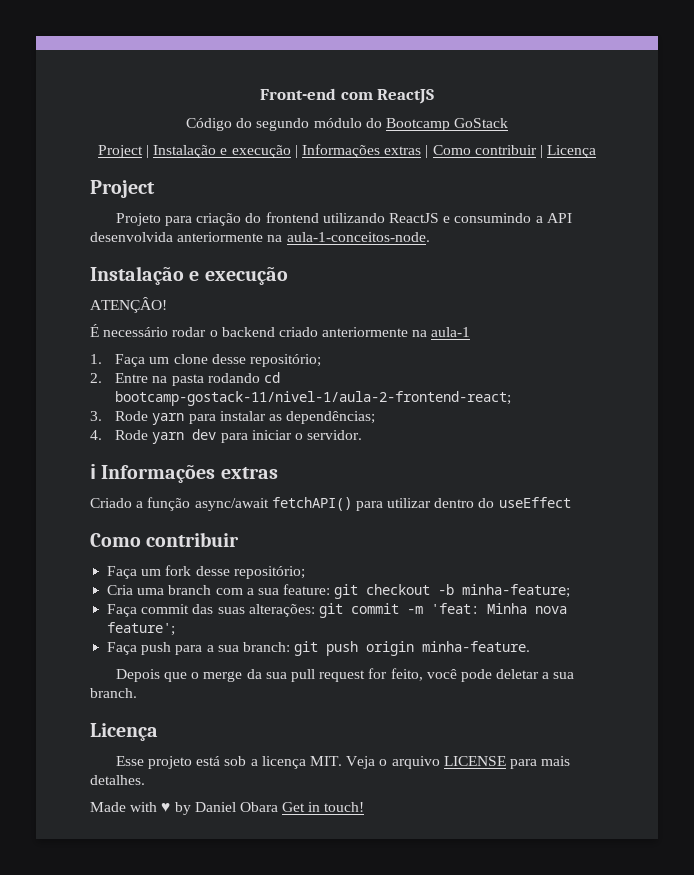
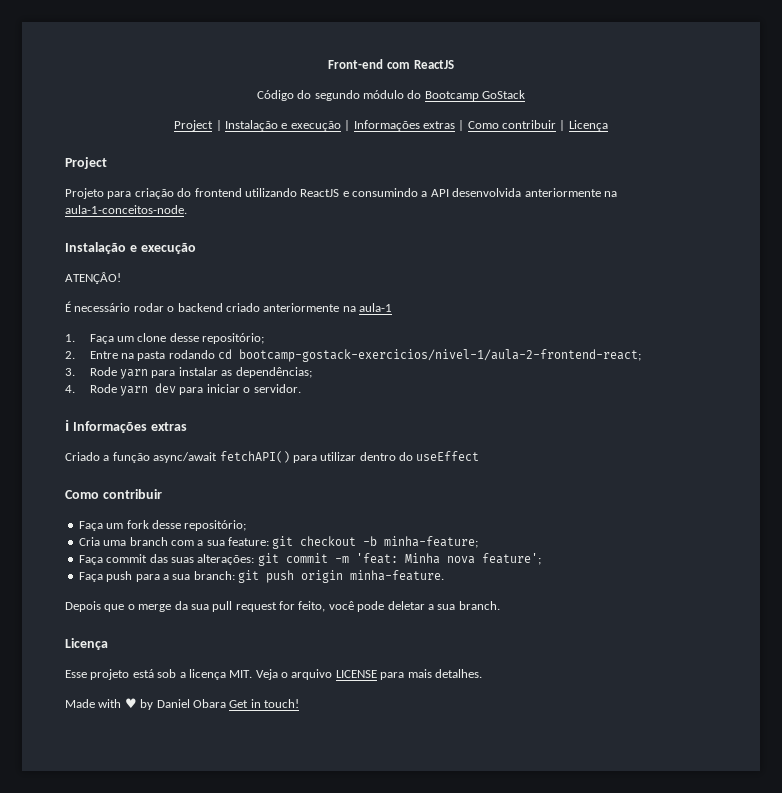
- 2. Entre na pasta rodando cd bootcamp-gostack-11/nivel-1/aula-2-frontend-react;
+ 2. Entre na pasta rodando cd bootcamp-gostack-exercicios/nivel-1/aula-2-frontend-react;

